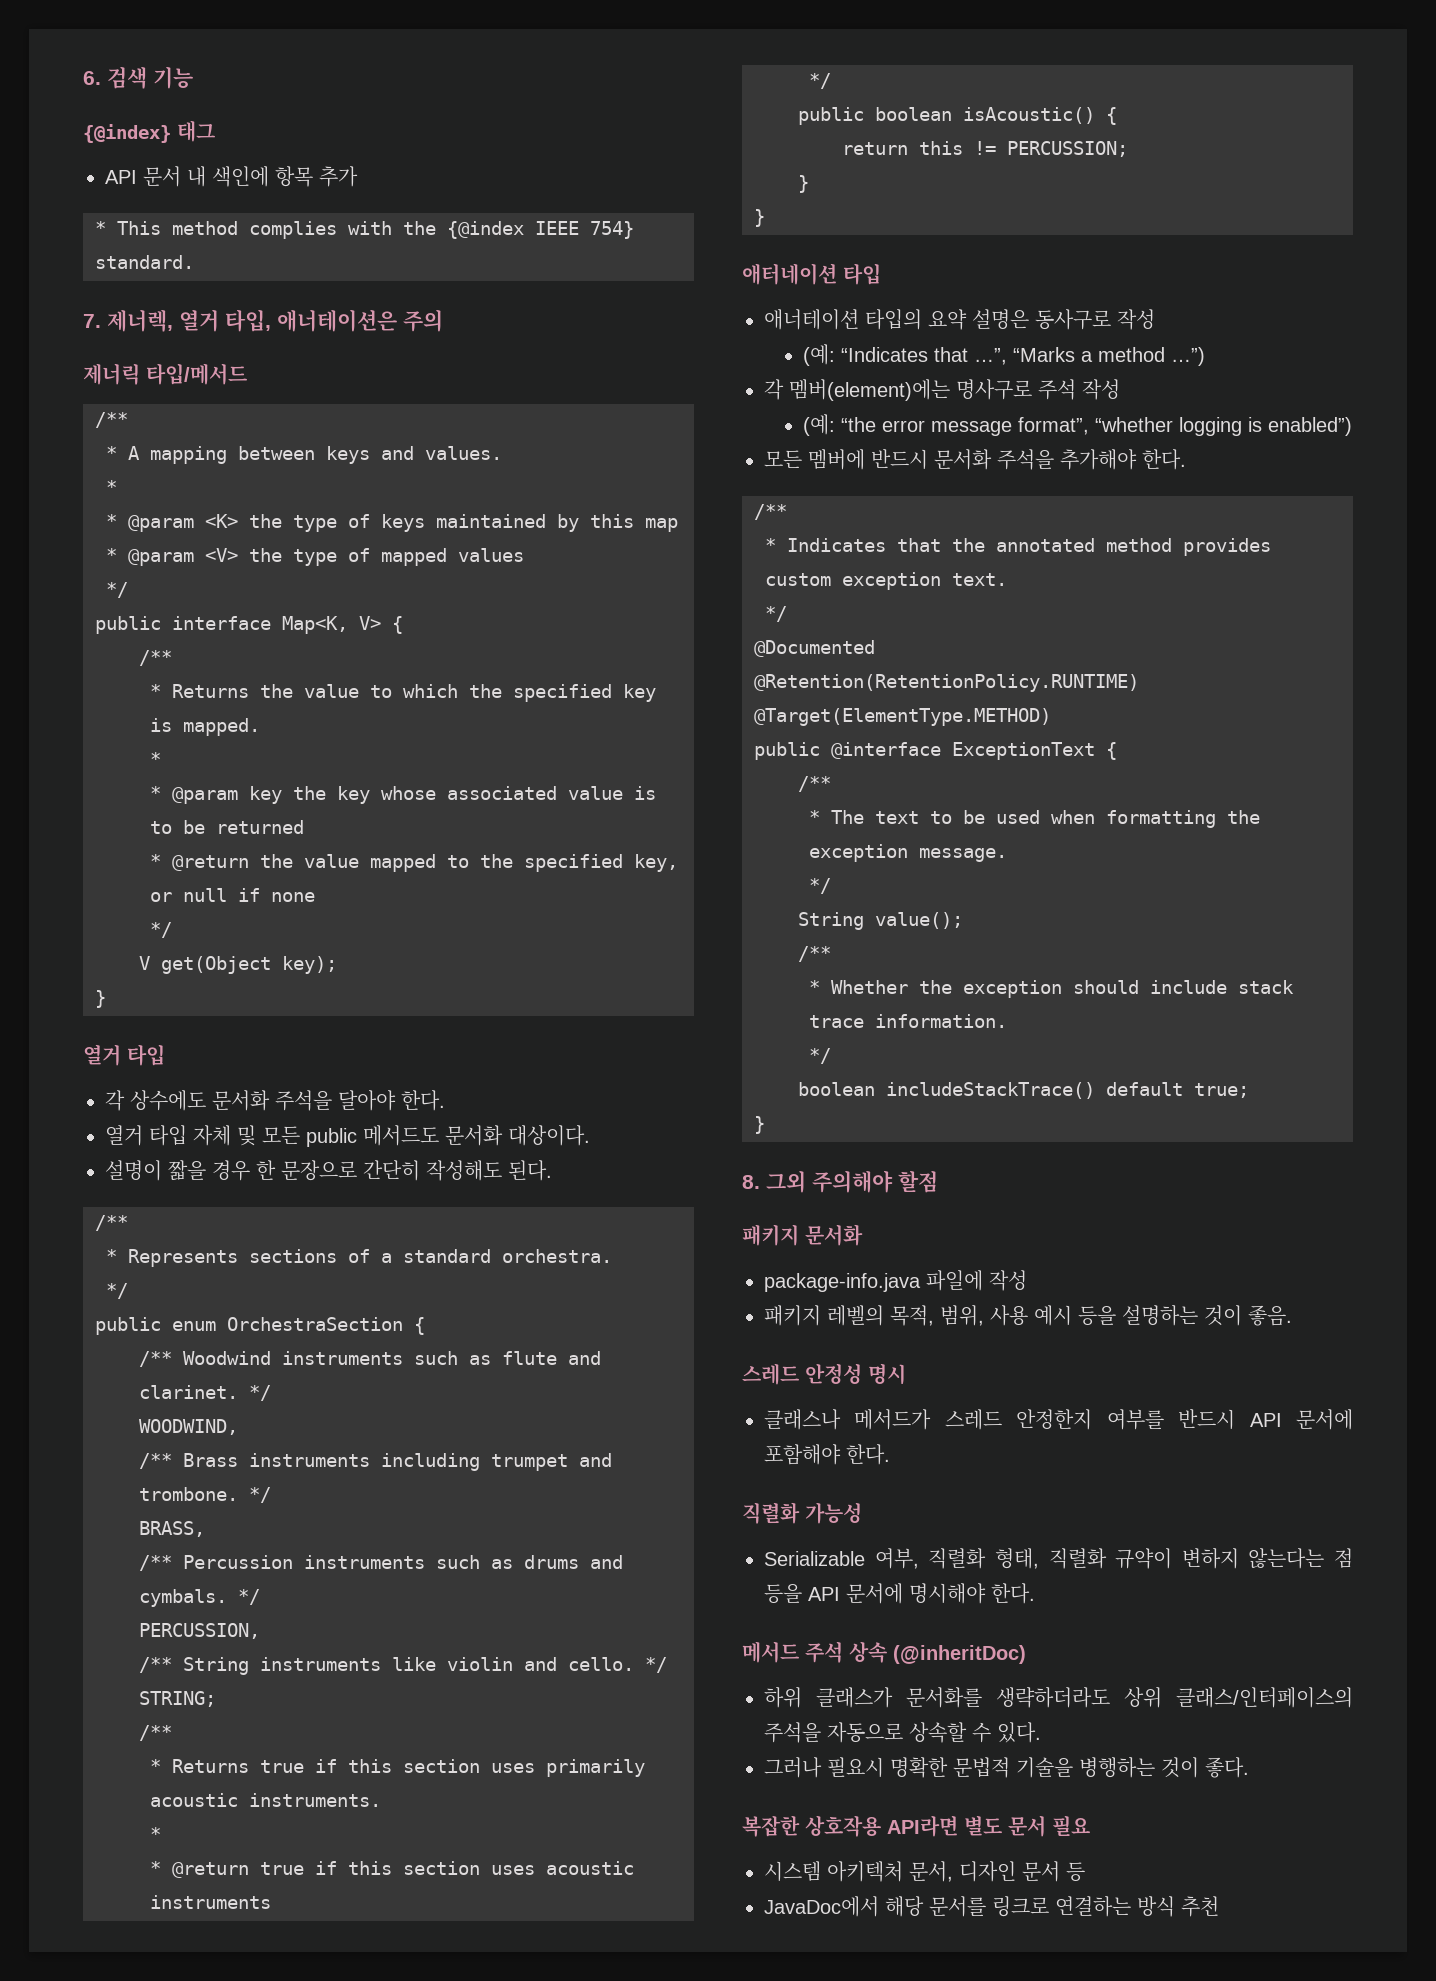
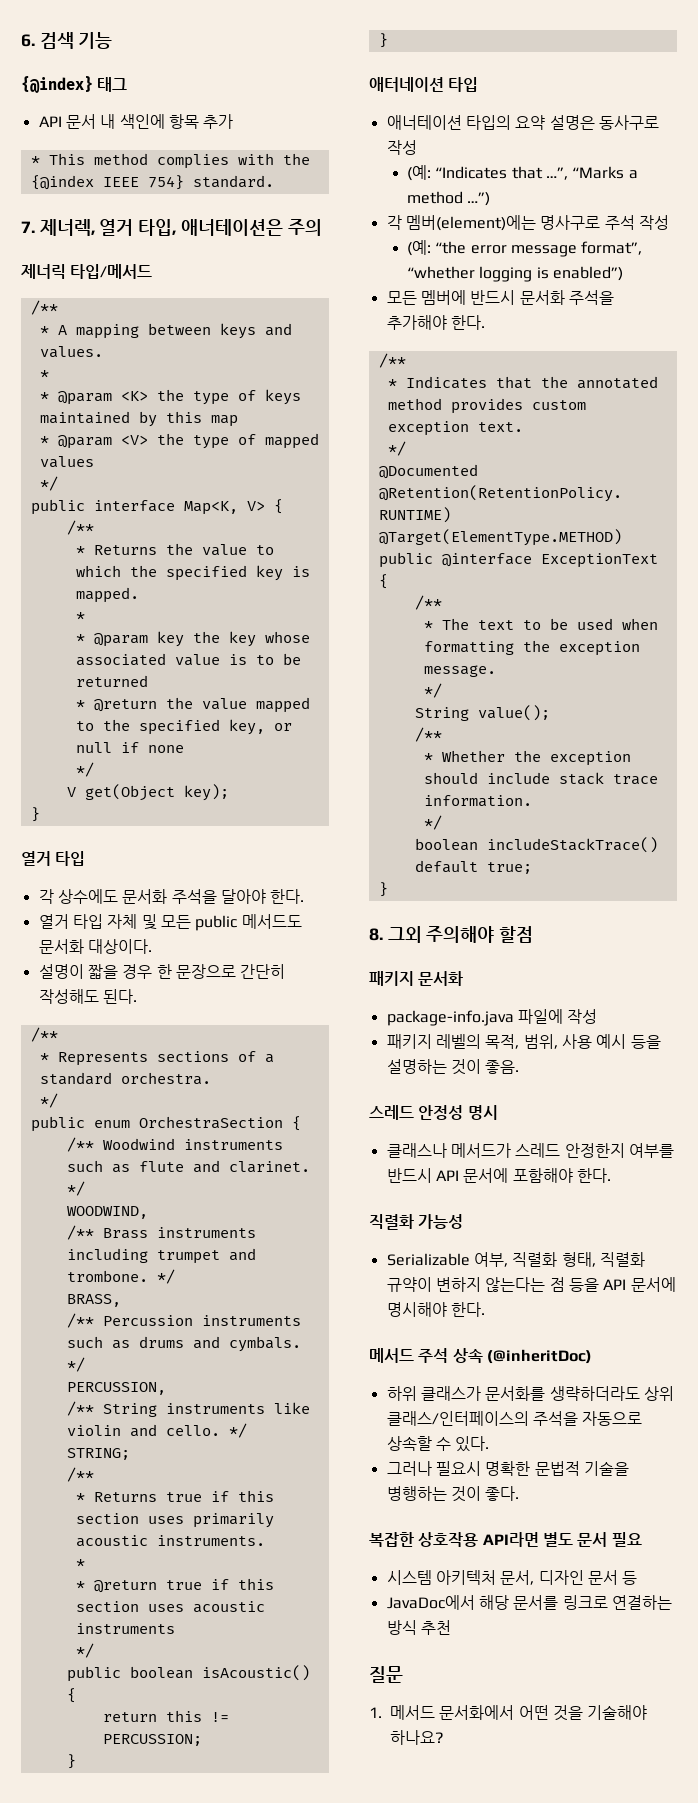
+ 질문
+ 1. 메서드 문서화에서 어떤 것을 기술해야 하나요?

